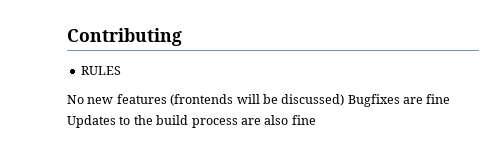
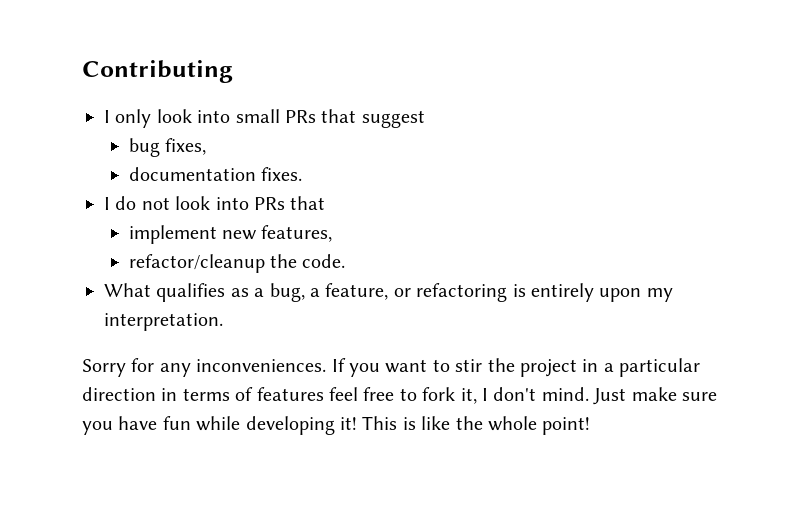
- RULES
- No new features (frontends will be discussed) Bugfixes are fine Updates to the build process are also fine
+ I only look into small PRs that suggest
+ bug fixes,
+ documentation fixes.
+ I do not look into PRs that
+ implement new features,
+ refactor/cleanup the code.
+ What qualifies as a bug, a feature, or refactoring is entirely upon my interpretation.
+ Sorry for any inconveniences. If you want to stir the project in a particular direction in terms of features feel free to fork it, I don't mind. Just make sure you have fun while developing it! This is like the whole point!

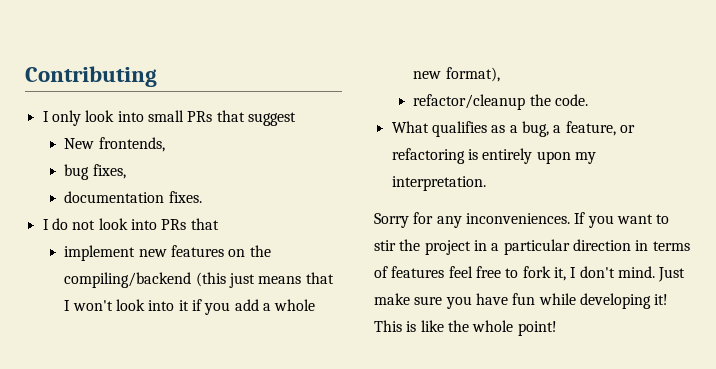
+ New frontends,
- implement new features,
+ implement new features on the compiling/backend (this just means that I won't look into it if you add a whole new format),

